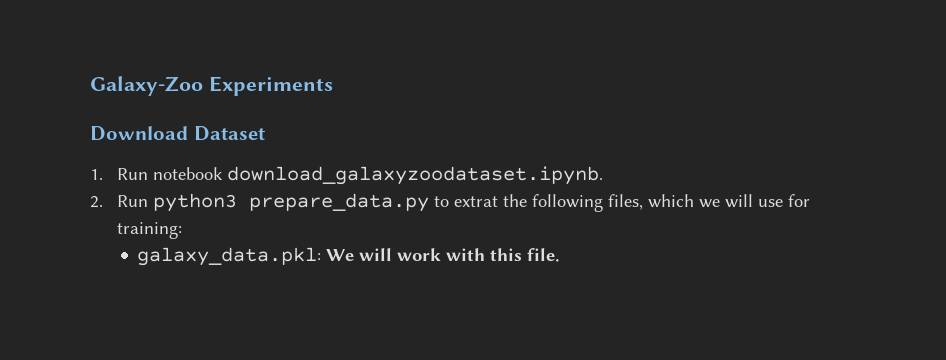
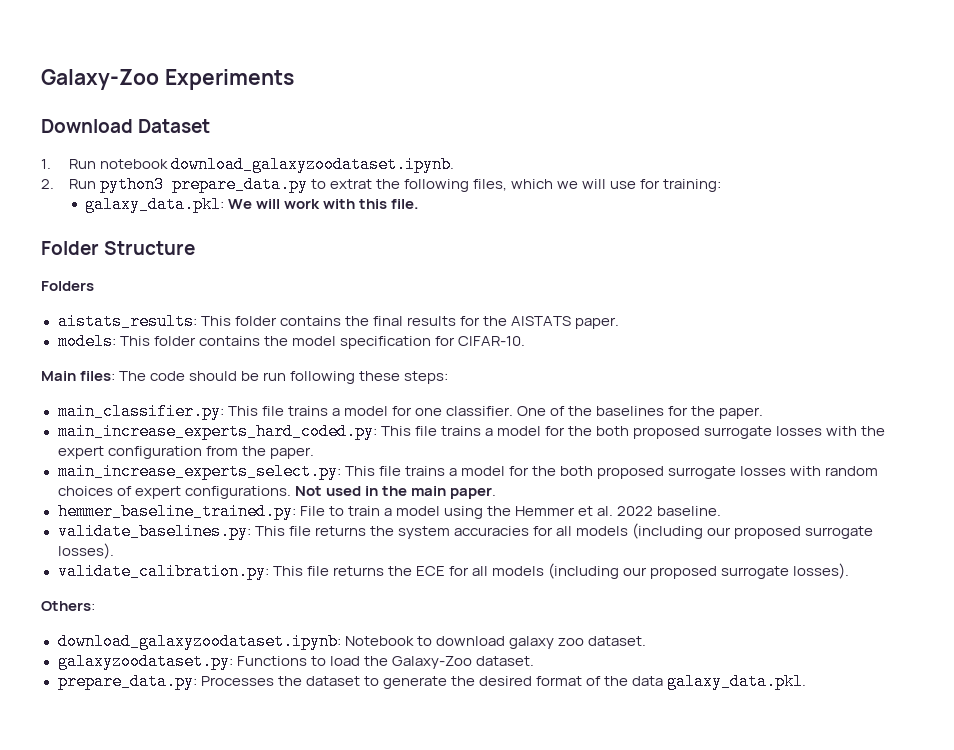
+ Folder Structure
+ Folders
+ aistats_results: This folder contains the final results for the AISTATS paper.
+ models: This folder contains the model specification for CIFAR-10.
+ Main files: The code should be run following these steps:
+ main_classifier.py: This file trains a model for one classifier. One of the baselines for the paper.
+ main_increase_experts_hard_coded.py: This file trains a model for the both proposed surrogate losses with the expert configuration from the paper.
+ main_increase_experts_select.py: This file trains a model for the both proposed surrogate losses with random choices of expert configurations. Not used in the main paper.
+ hemmer_baseline_trained.py: File to train a model using the Hemmer et al. 2022 baseline.
+ validate_baselines.py: This file returns the system accuracies for all models (including our proposed surrogate losses).
+ validate_calibration.py: This file returns the ECE for all models (including our proposed surrogate losses).
+ Others:
+ download_galaxyzoodataset.ipynb: Notebook to download galaxy zoo dataset.
+ galaxyzoodataset.py: Functions to load the Galaxy-Zoo dataset.
+ prepare_data.py: Processes the dataset to generate the desired format of the data galaxy_data.pkl.

